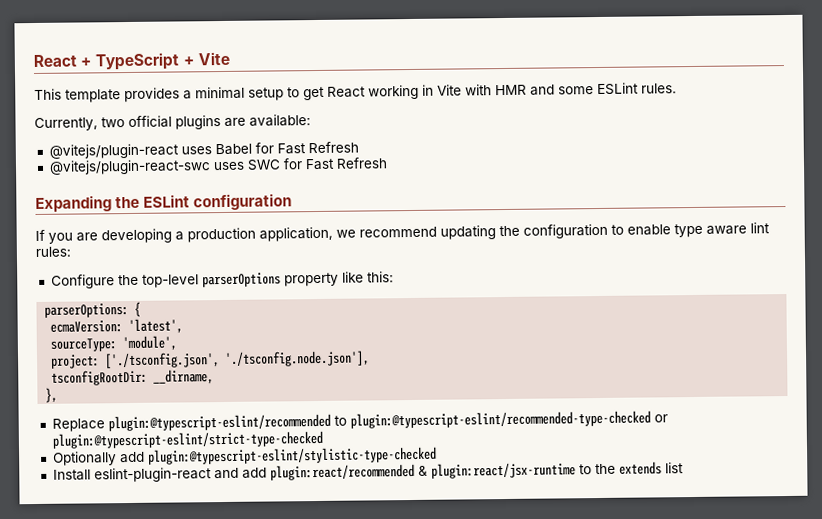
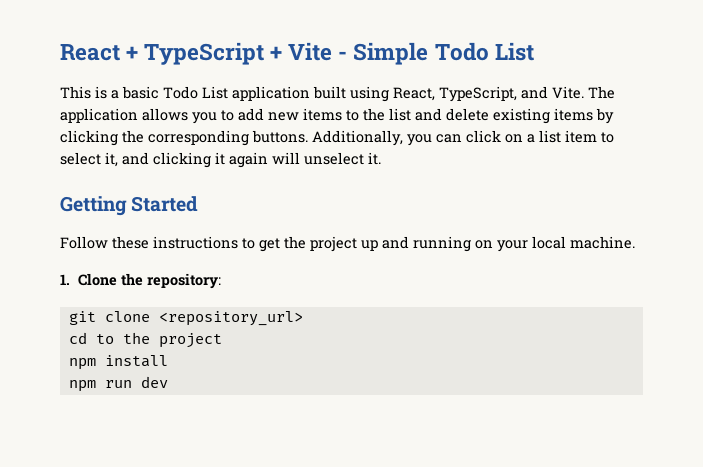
- React + TypeScript + Vite
- This template provides a minimal setup to get React working in Vite with HMR and some ESLint rules.
- Currently, two official plugins are available:
- @vitejs/plugin-react uses Babel for Fast Refresh
- @vitejs/plugin-react-swc uses SWC for Fast Refresh
- Expanding the ESLint configuration
- If you are developing a production application, we recommend updating the configuration to enable type aware lint rules:
- Configure the top-level parserOptions property like this:
- parserOptions: {
- ecmaVersion: 'latest',
- sourceType: 'module',
- project: ['./tsconfig.json', './tsconfig.node.json'],
- tsconfigRootDir: __dirname,
- },
- Replace plugin:@typescript-eslint/recommended to plugin:@typescript-eslint/recommended-type-checked or plugin:@typescript-eslint/strict-type-checked
- Optionally add plugin:@typescript-eslint/stylistic-type-checked
- Install eslint-plugin-react and add plugin:react/recommended & plugin:react/jsx-runtime to the extends list
+ React + TypeScript + Vite - Simple Todo List
+ This is a basic Todo List application built using React, TypeScript, and Vite. The application allows you to add new items to the list and delete existing items by clicking the corresponding buttons. Additionally, you can click on a list item to select it, and clicking it again will unselect it.
+ Getting Started
+ Follow these instructions to get the project up and running on your local machine.
+ 1. Clone the repository:
+ git clone <repository_url>
+ cd to the project
+ npm install
+ npm run dev

